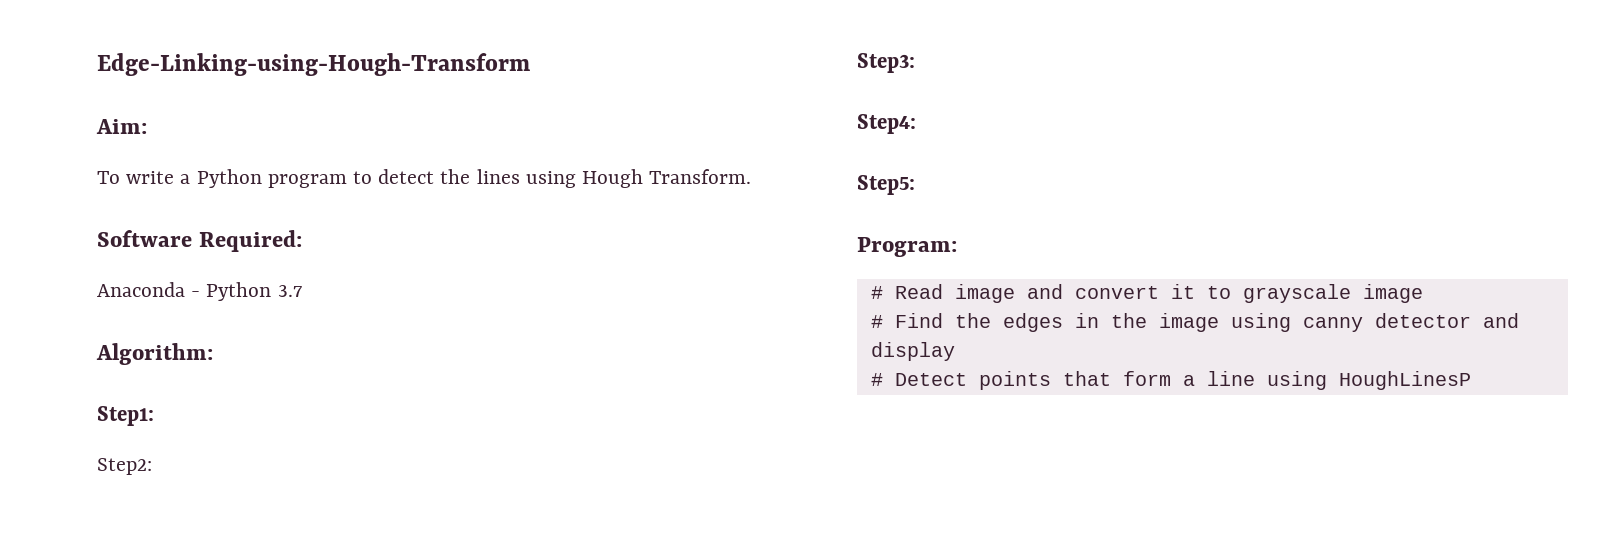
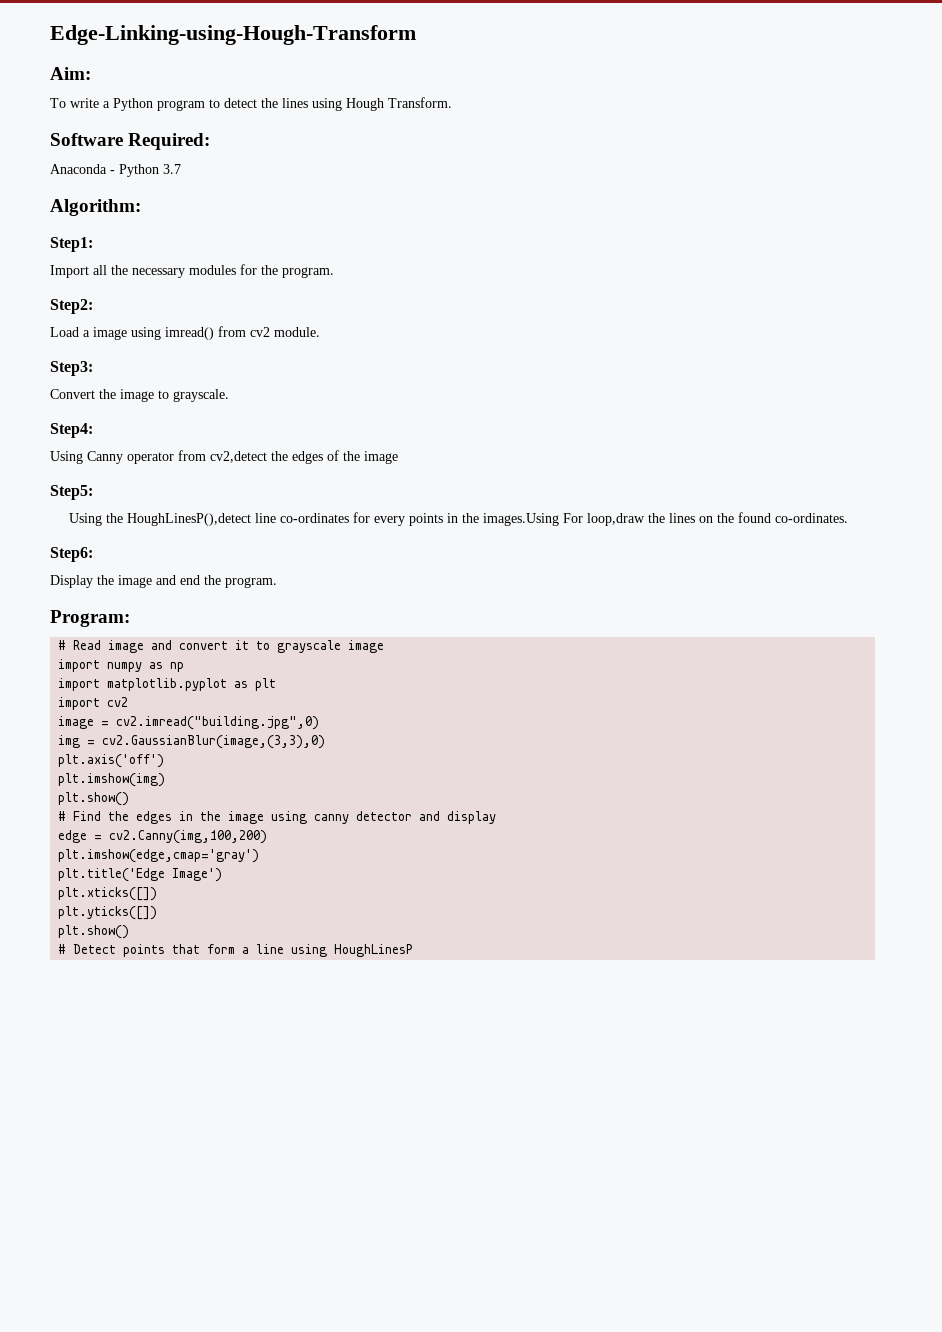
+ Import all the necessary modules for the program.
  Step2:
+ Load a image using imread() from cv2 module.
  Step3:
+ Convert the image to grayscale.
  Step4:
+ Using Canny operator from cv2,detect the edges of the image
  Step5:
+ Using the HoughLinesP(),detect line co-ordinates for every points in the images.Using For loop,draw the lines on the found co-ordinates.
+ Step6:
+ Display the image and end the program.
+ import numpy as np
+ import matplotlib.pyplot as plt
+ import cv2
+ image = cv2.imread("building.jpg",0)
+ img = cv2.GaussianBlur(image,(3,3),0)
+ plt.axis('off')
+ plt.imshow(img)
+ plt.show()
+ edge = cv2.Canny(img,100,200)
+ plt.imshow(edge,cmap='gray')
+ plt.title('Edge Image')
+ plt.xticks([])
+ plt.yticks([])
+ plt.show()

